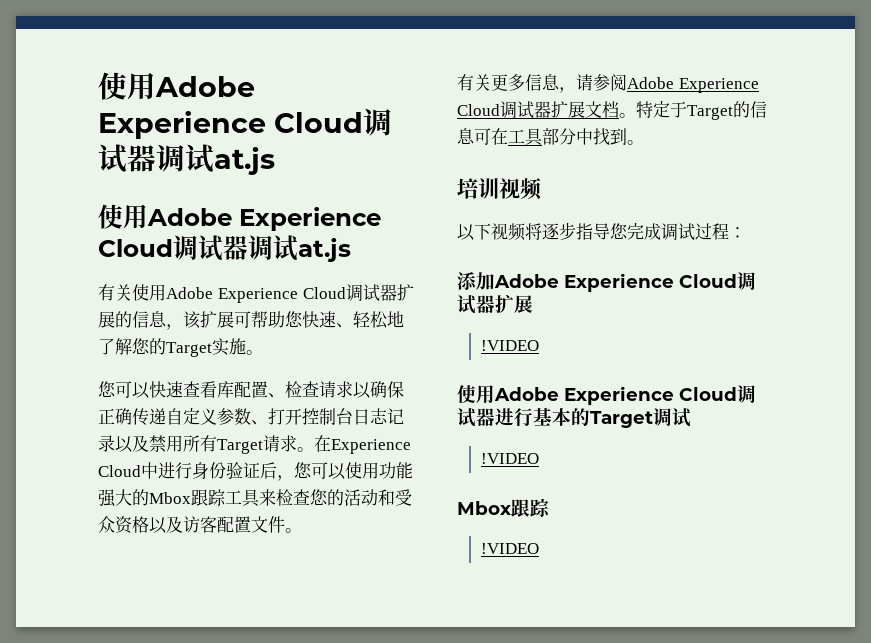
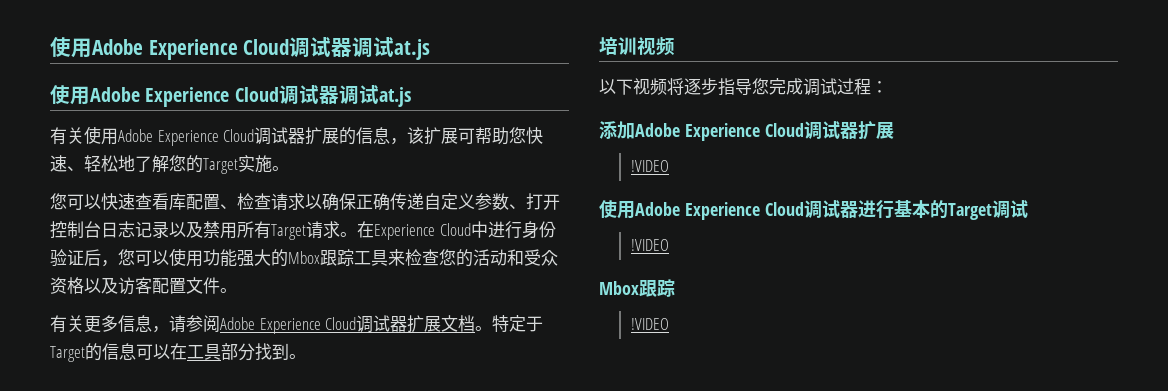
- 特定于Target的信息可在工具部分中找到。
+ 特定于Target的信息可以在工具部分找到。

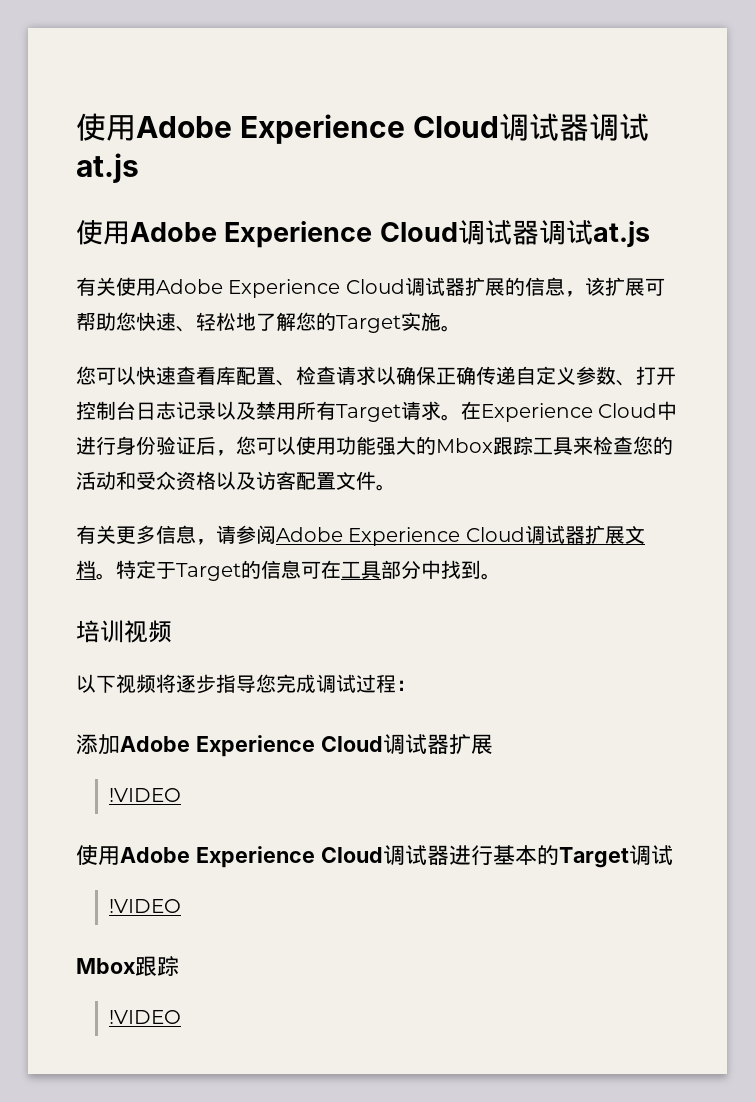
- 特定于Target的信息可以在工具部分找到。
+ 特定于Target的信息可在工具部分中找到。

